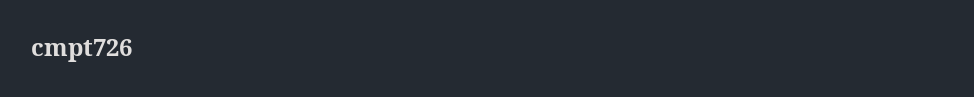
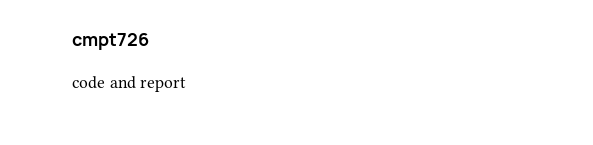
+ code and report

